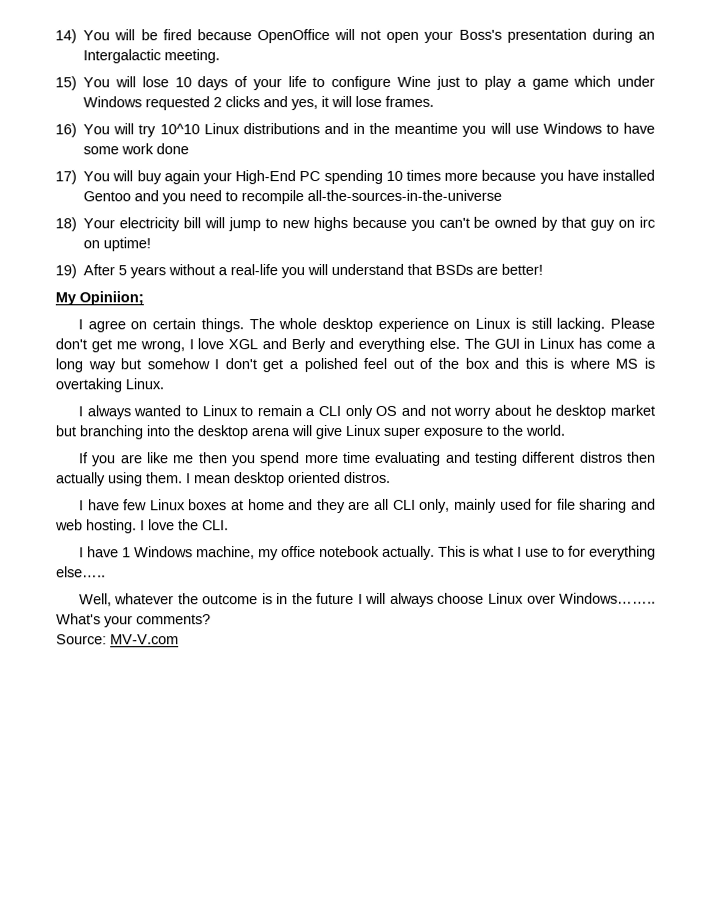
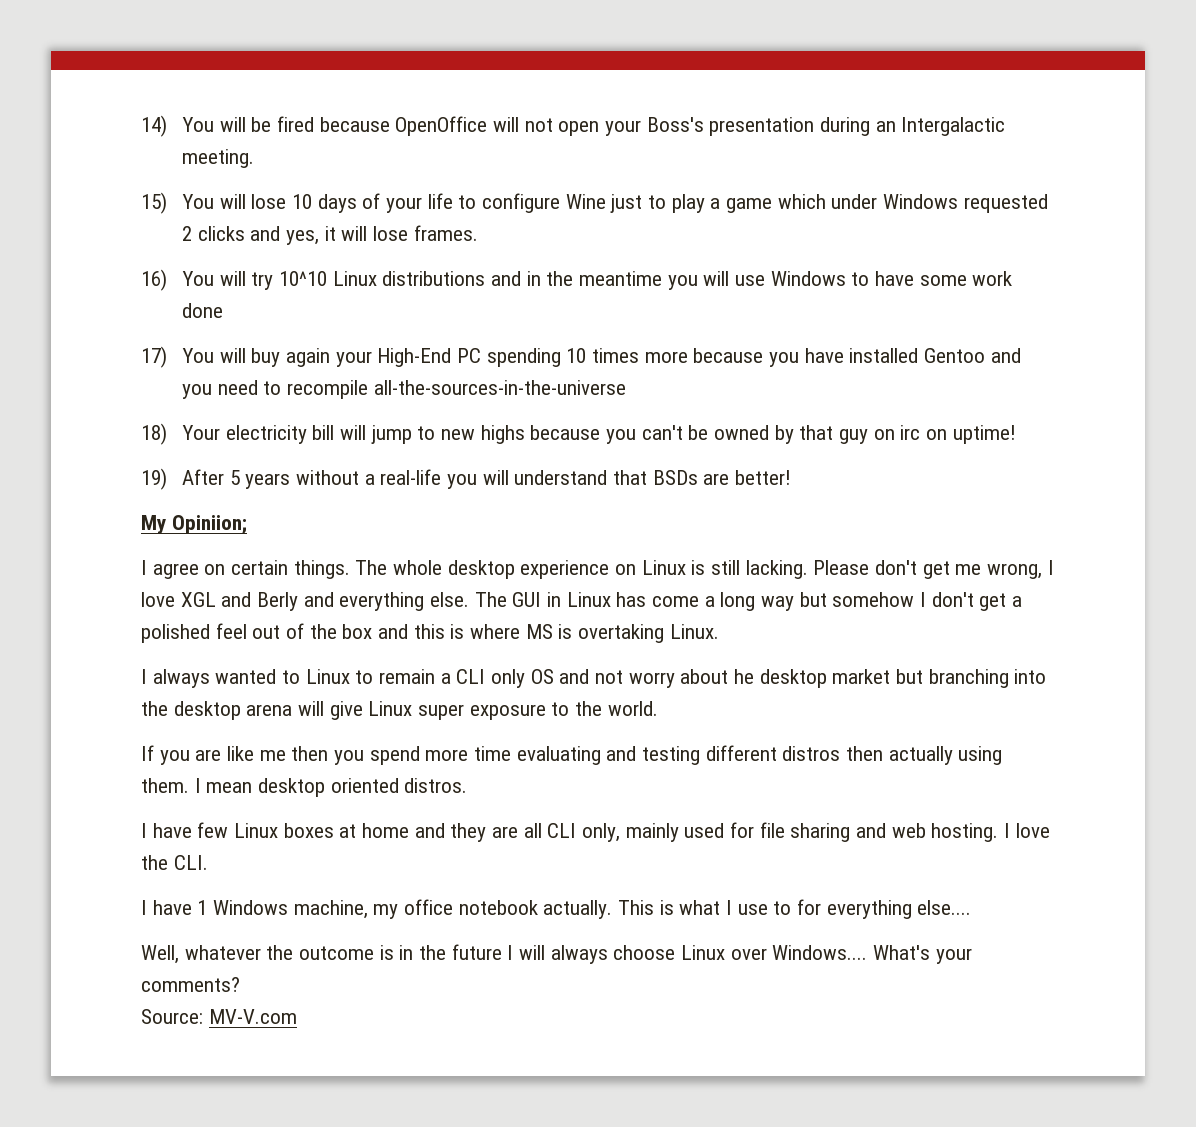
- This is what I use to for everything else…..
+ This is what I use to for everything else....
- Well, whatever the outcome is in the future I will always choose Linux over Windows……..
+ Well, whatever the outcome is in the future I will always choose Linux over Windows....

